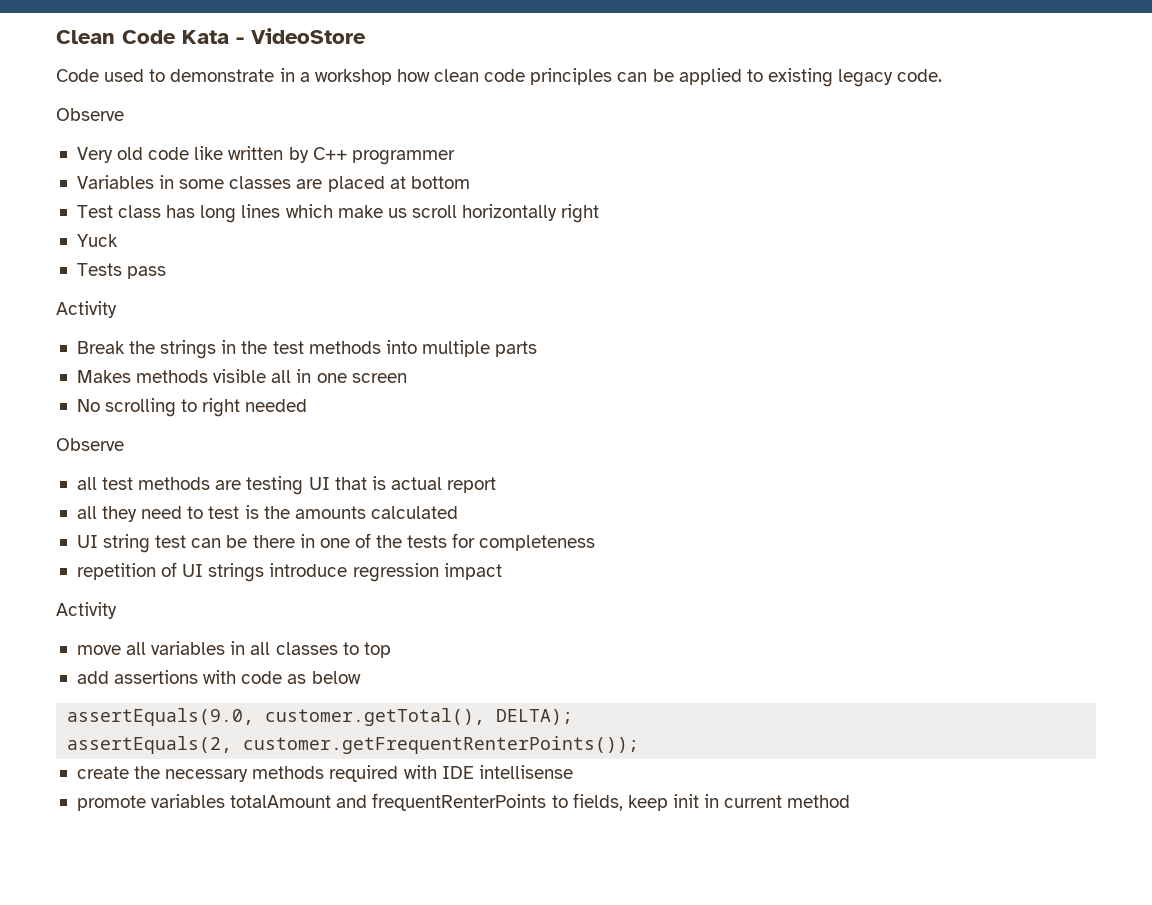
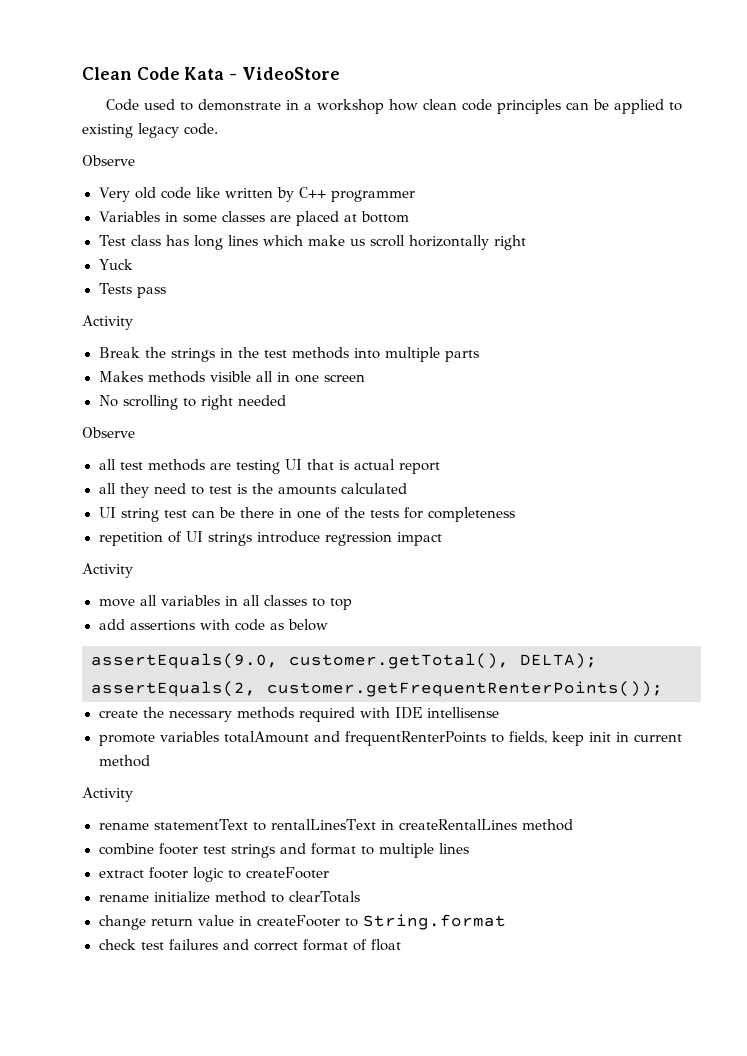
  promote variables totalAmount and frequentRenterPoints to fields, keep init in current method
+ Activity
+ rename statementText to rentalLinesText in createRentalLines method
+ combine footer test strings and format to multiple lines
+ extract footer logic to createFooter
+ rename initialize method to clearTotals
+ change return value in createFooter to String.format
+ check test failures and correct format of float

